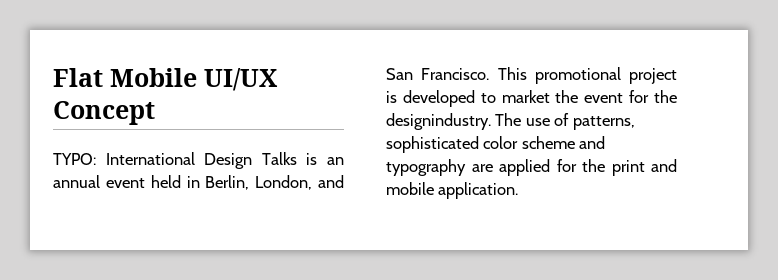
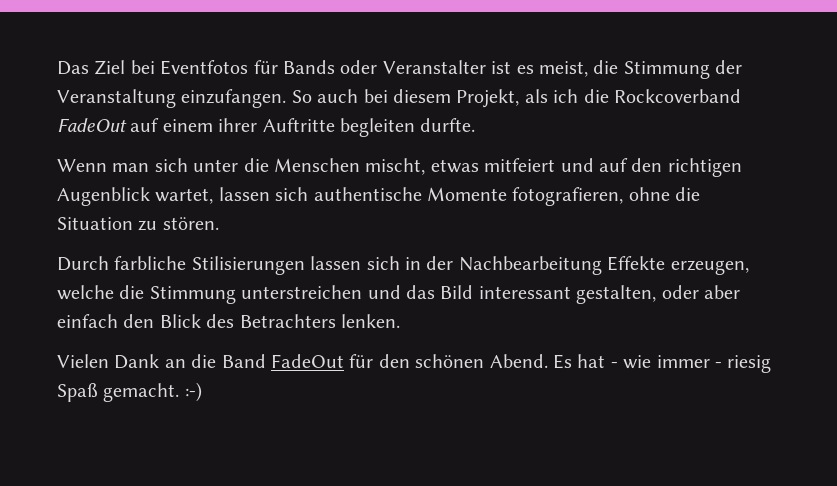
- Flat Mobile UI/UX Concept
- TYPO: International Design Talks is an annual event held in Berlin, London, and San Francisco. This promotional project is developed to market the event for the designindustry. The use of patterns, sophisticated color scheme and typography are applied for the print and mobile application.
+ Das Ziel bei Eventfotos für Bands oder Veranstalter ist es meist, die Stimmung der Veranstaltung einzufangen. So auch bei diesem Projekt, als ich die Rockcoverband FadeOut auf einem ihrer Auftritte begleiten durfte.
+ Wenn man sich unter die Menschen mischt, etwas mitfeiert und auf den richtigen Augenblick wartet, lassen sich authentische Momente fotografieren, ohne die Situation zu stören.
+ Durch farbliche Stilisierungen lassen sich in der Nachbearbeitung Effekte erzeugen, welche die Stimmung unterstreichen und das Bild interessant gestalten, oder aber einfach den Blick des Betrachters lenken.
+ Vielen Dank an die Band FadeOut für den schönen Abend. Es hat - wie immer - riesig Spaß gemacht. :-)

